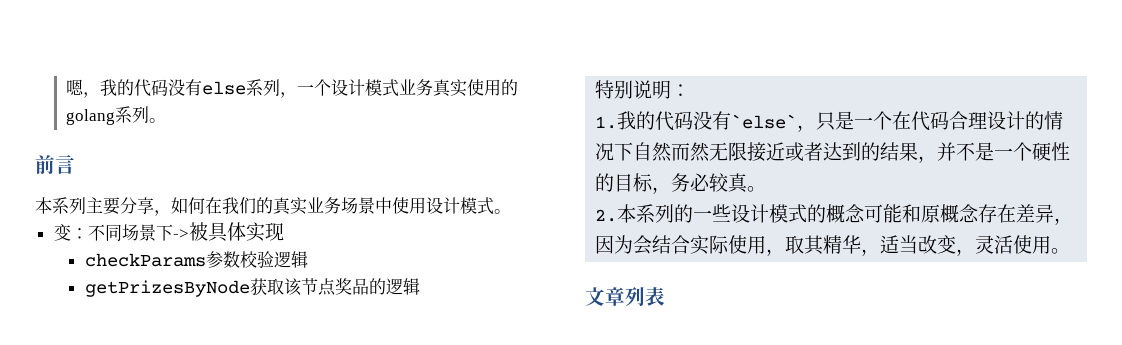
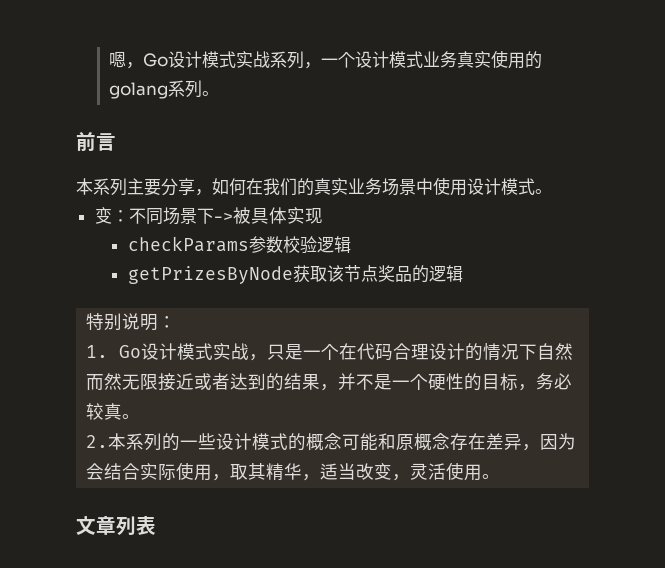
- 嗯，我的代码没有else系列，一个设计模式业务真实使用的golang系列。
+ 嗯，Go设计模式实战系列，一个设计模式业务真实使用的golang系列。
- 1.我的代码没有`else`，只是一个在代码合理设计的情况下自然而然无限接近或者达到的结果，并不是一个硬性的目标，务必较真。
+ 1. Go设计模式实战，只是一个在代码合理设计的情况下自然而然无限接近或者达到的结果，并不是一个硬性的目标，务必较真。

